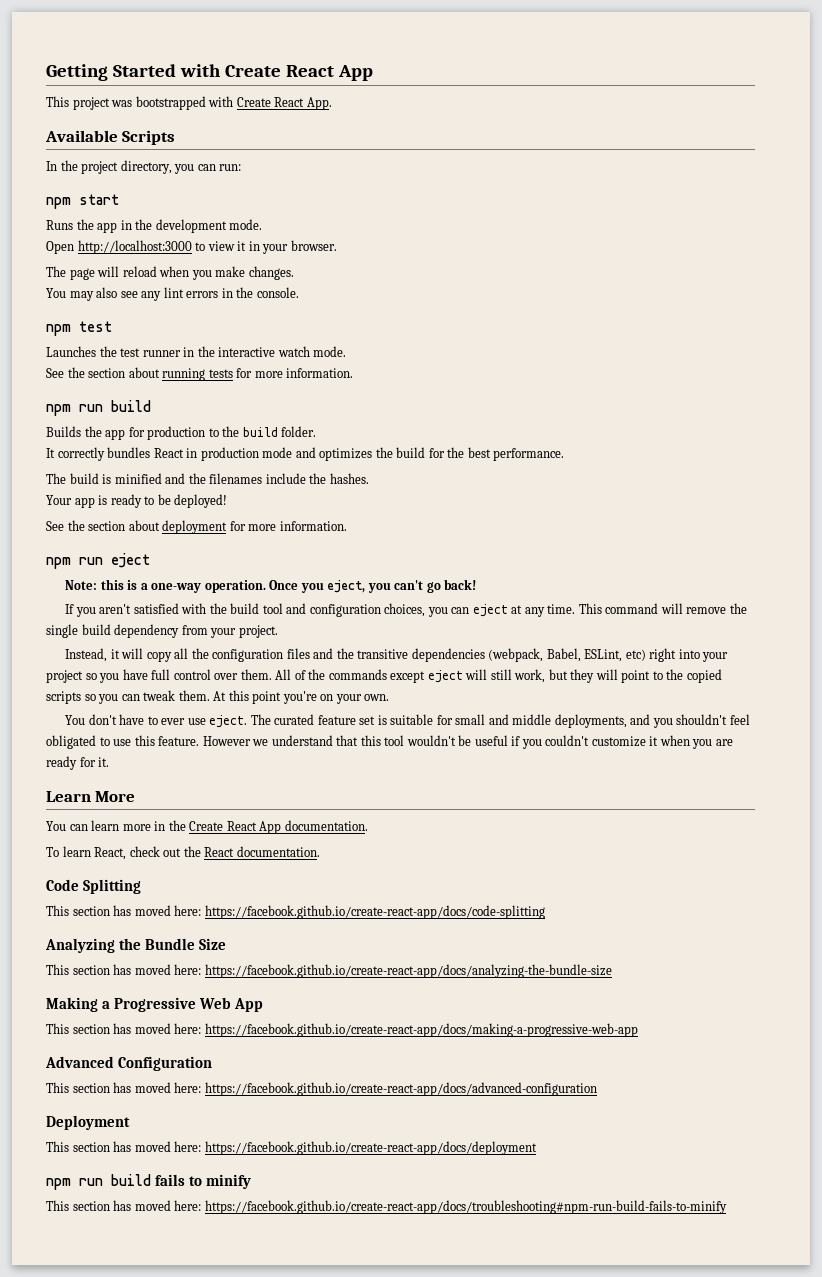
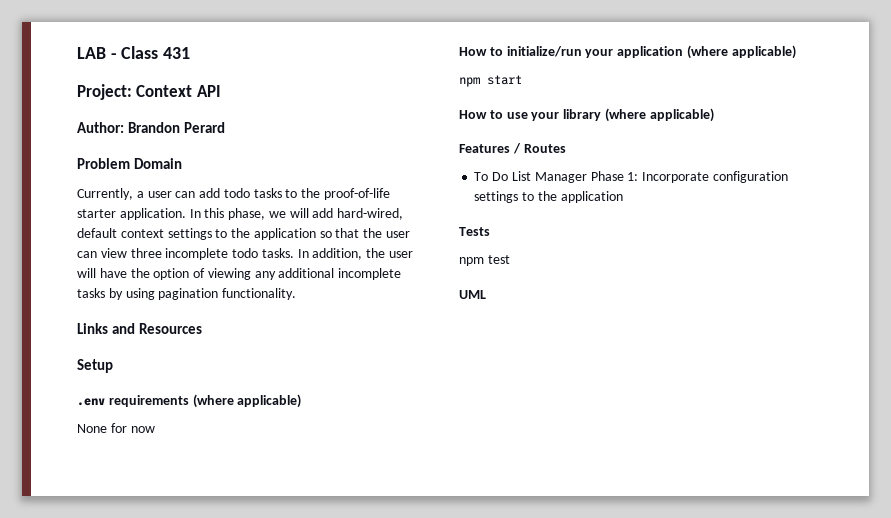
- Getting Started with Create React App
- This project was bootstrapped with Create React App.
- Available Scripts
- In the project directory, you can run:
+ LAB - Class 431
+ Project: Context API
+ Author: Brandon Perard
+ Problem Domain
+ Currently, a user can add todo tasks to the proof-of-life starter application. In this phase, we will add hard-wired, default context settings to the application so that the user can view three incomplete todo tasks. In addition, the user will have the option of viewing any additional incomplete tasks by using pagination functionality.
+ Links and Resources
+ Setup
+ .env requirements (where applicable)
+ None for now
+ How to initialize/run your application (where applicable)
  npm start
- Runs the app in the development mode.
- Open http://localhost:3000 to view it in your browser.
- The page will reload when you make changes.
- You may also see any lint errors in the console.
+ How to use your library (where applicable)
+ Features / Routes
+ To Do List Manager Phase 1: Incorporate configuration settings to the application
+ Tests
  npm test
- Launches the test runner in the interactive watch mode.
- See the section about running tests for more information.
- npm run build
- Builds the app for production to the build folder.
- It correctly bundles React in production mode and optimizes the build for the best performance.
- The build is minified and the filenames include the hashes.
- Your app is ready to be deployed!
- See the section about deployment for more information.
- npm run eject
- Note: this is a one-way operation. Once you eject, you can't go back!
- If you aren't satisfied with the build tool and configuration choices, you can eject at any time. This command will remove the single build dependency from your project.
- Instead, it will copy all the configuration files and the transitive dependencies (webpack, Babel, ESLint, etc) right into your project so you have full control over them. All of the commands except eject will still work, but they will point to the copied scripts so you can tweak them. At this point you're on your own.
- You don't have to ever use eject. The curated feature set is suitable for small and middle deployments, and you shouldn't feel obligated to use this feature. However we understand that this tool wouldn't be useful if you couldn't customize it when you are ready for it.
- Learn More
- You can learn more in the Create React App documentation.
- To learn React, check out the React documentation.
- Code Splitting
- This section has moved here: https://facebook.github.io/create-react-app/docs/code-splitting
- Analyzing the Bundle Size
- This section has moved here: https://facebook.github.io/create-react-app/docs/analyzing-the-bundle-size
- Making a Progressive Web App
- This section has moved here: https://facebook.github.io/create-react-app/docs/making-a-progressive-web-app
- Advanced Configuration
- This section has moved here: https://facebook.github.io/create-react-app/docs/advanced-configuration
- Deployment
- This section has moved here: https://facebook.github.io/create-react-app/docs/deployment
- npm run build fails to minify
- This section has moved here: https://facebook.github.io/create-react-app/docs/troubleshooting#npm-run-build-fails-to-minify
+ UML

